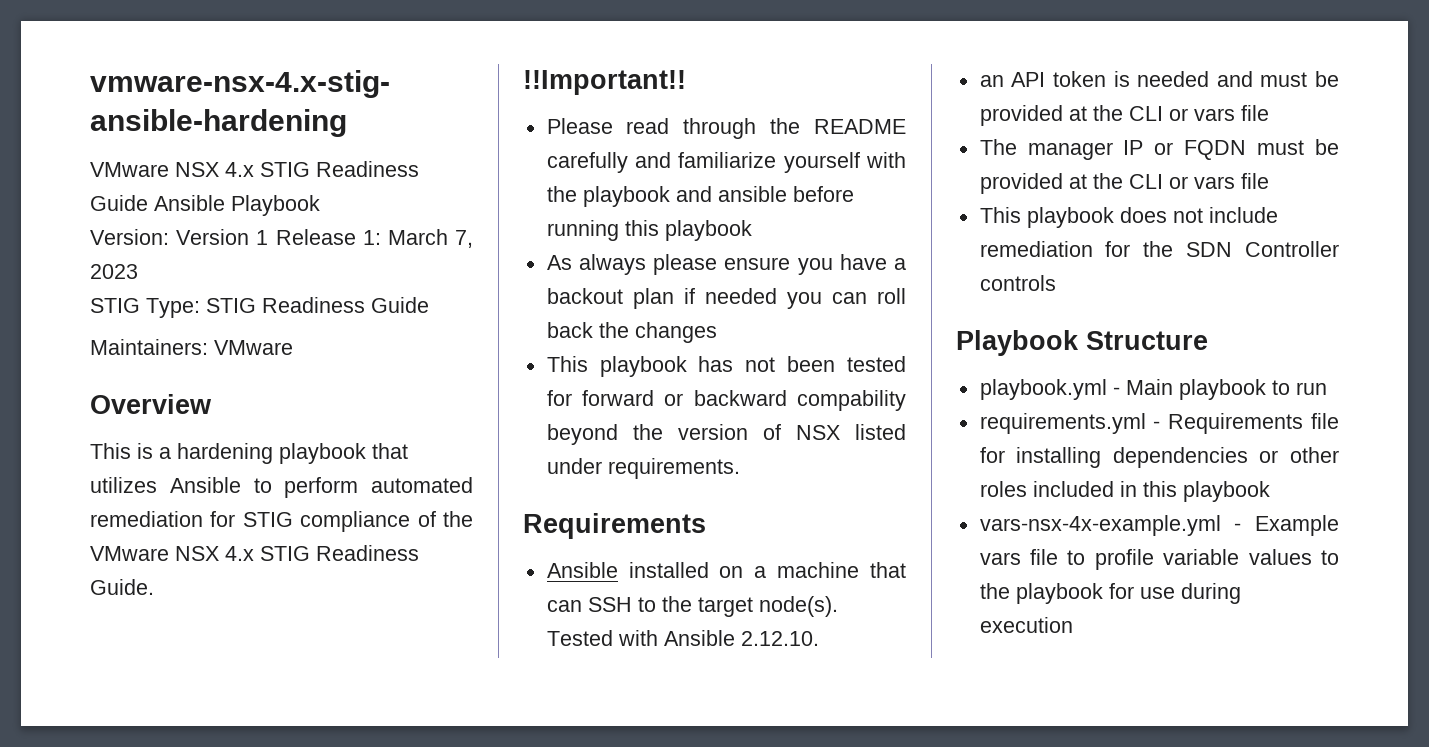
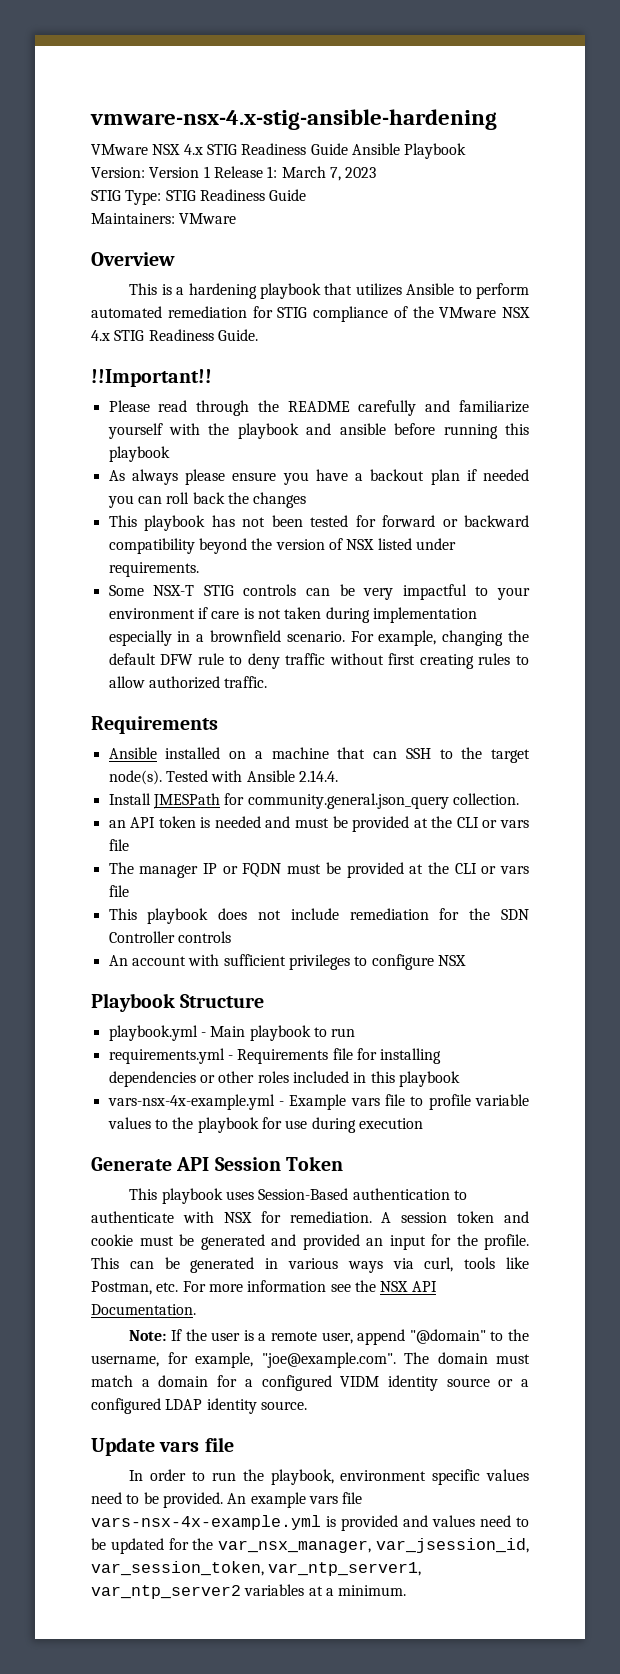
- This playbook has not been tested for forward or backward compability beyond the version of NSX listed under requirements.
+ This playbook has not been tested for forward or backward compatibility beyond the version of NSX listed under requirements.
+ Some NSX-T STIG controls can be very impactful to your environment if care is not taken during implementation especially in a brownfield scenario. For example, changing the default DFW rule to deny traffic without first creating rules to allow authorized traffic.
- Tested with Ansible 2.12.10.
+ Tested with Ansible 2.14.4.
+ Install JMESPath for community.general.json_query collection.
+ An account with sufficient privileges to configure NSX
+ Generate API Session Token
+ This playbook uses Session-Based authentication to authenticate with NSX for remediation. A session token and cookie must be generated and provided an input for the profile. This can be generated in various ways via curl, tools like Postman, etc. For more information see the NSX API Documentation.
+ Note: If the user is a remote user, append "@domain" to the username, for example, "joe@example.com". The domain must match a domain for a configured VIDM identity source or a configured LDAP identity source.
+ Update vars file
+ In order to run the playbook, environment specific values need to be provided. An example vars file vars-nsx-4x-example.yml is provided and values need to be updated for the var_nsx_manager, var_jsession_id, var_session_token, var_ntp_server1, var_ntp_server2 variables at a minimum.

